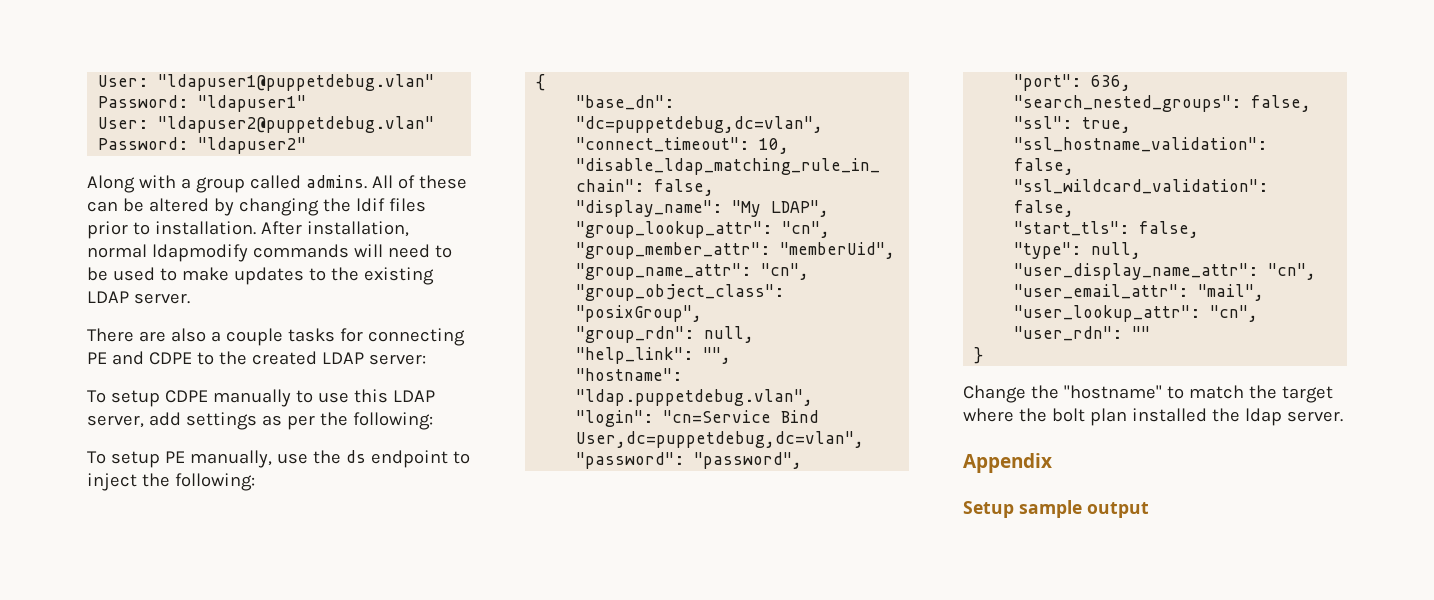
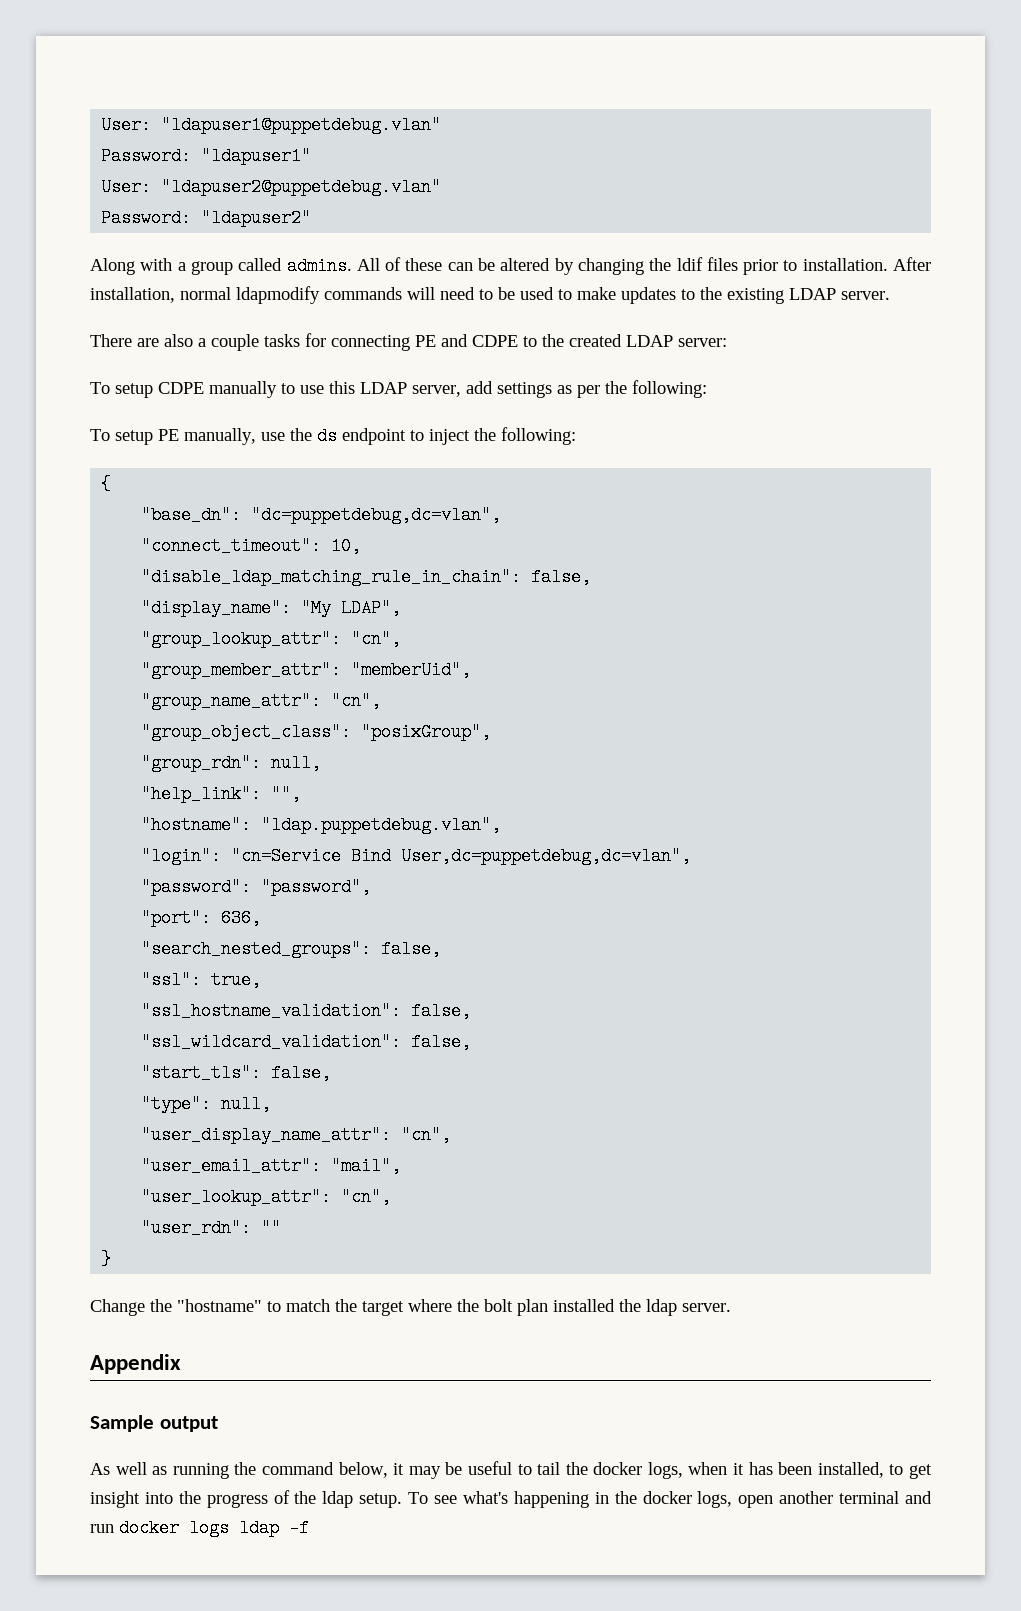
- Setup sample output
+ Sample output
+ As well as running the command below, it may be useful to tail the docker logs, when it has been installed, to get insight into the progress of the ldap setup. To see what's happening in the docker logs, open another terminal and run docker logs ldap -f

